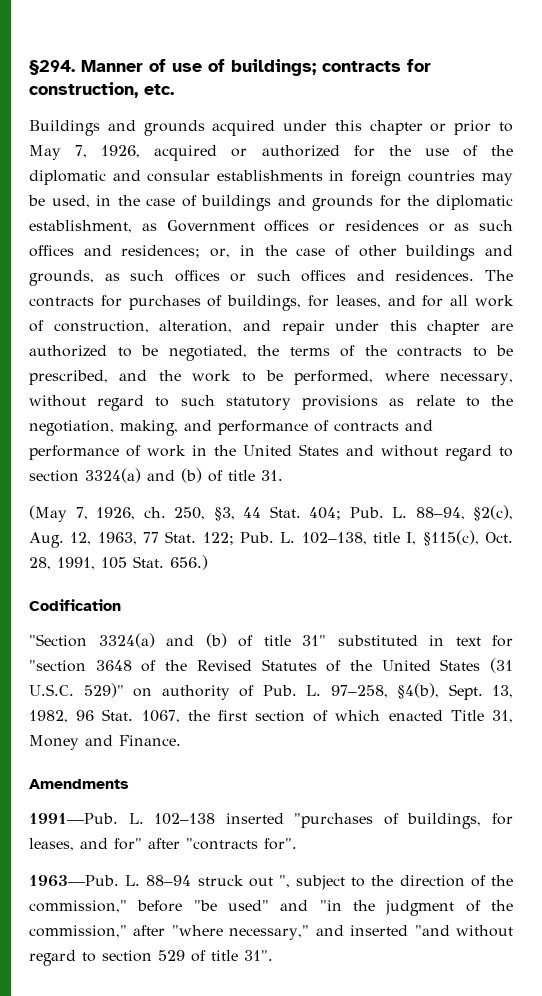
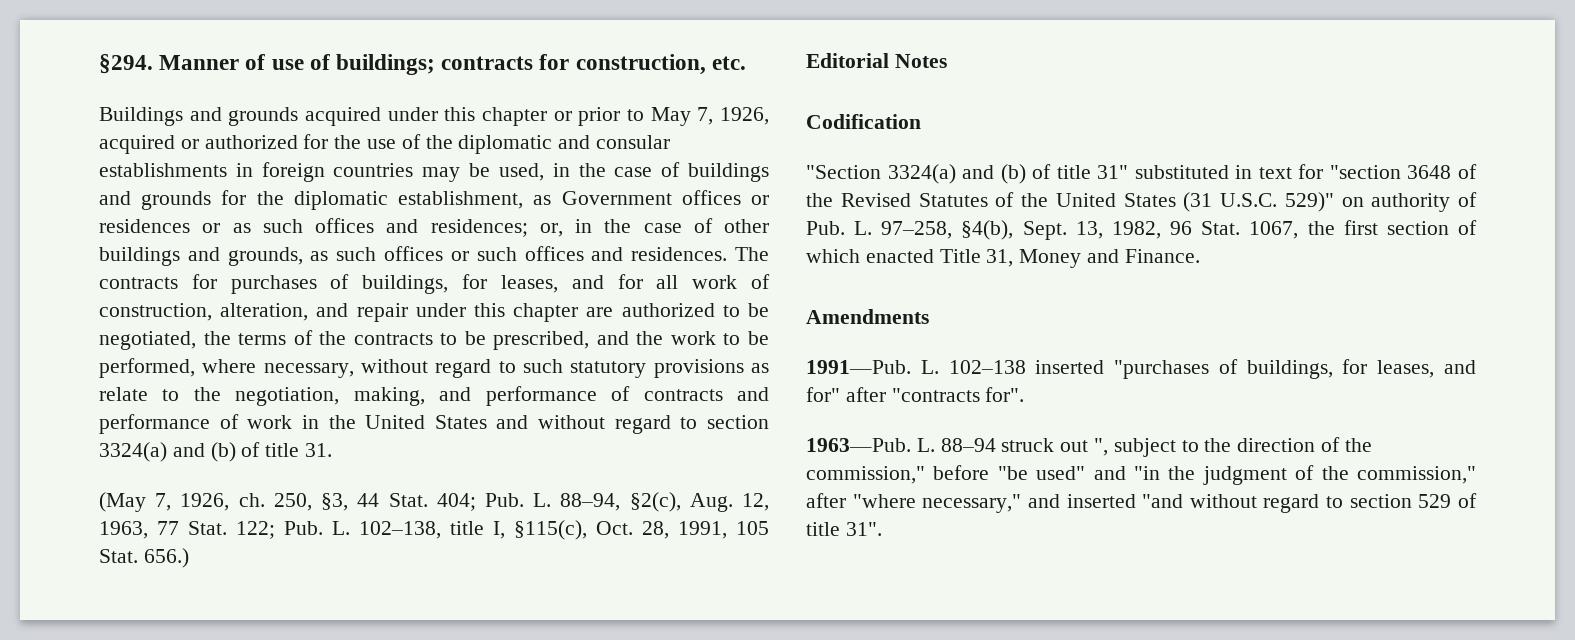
+ Editorial Notes

